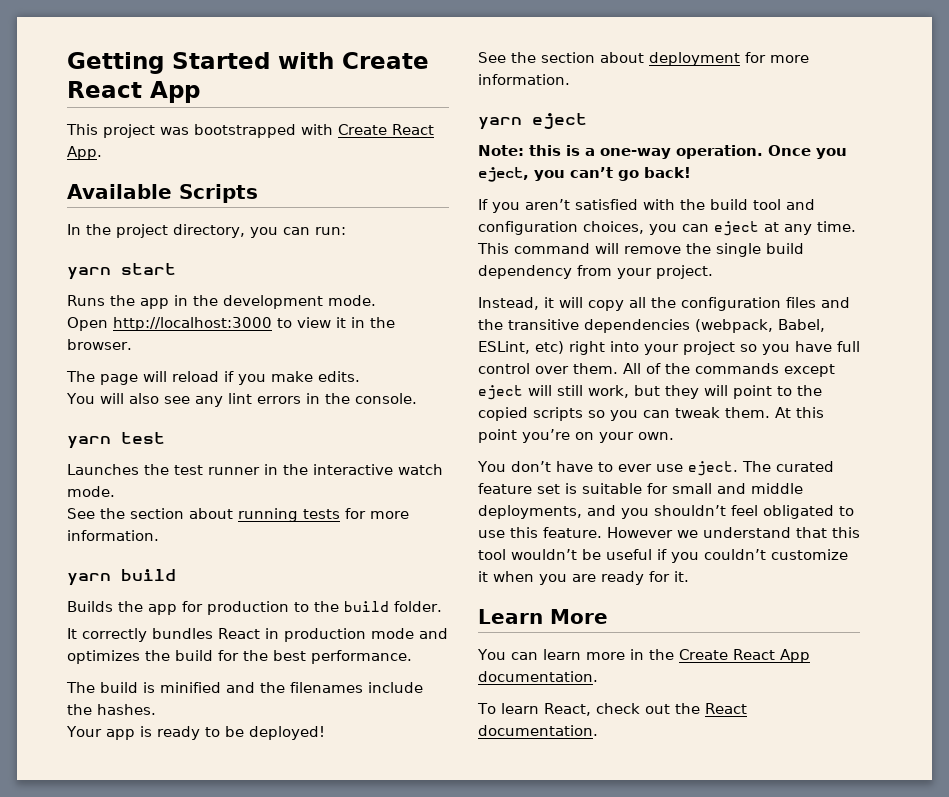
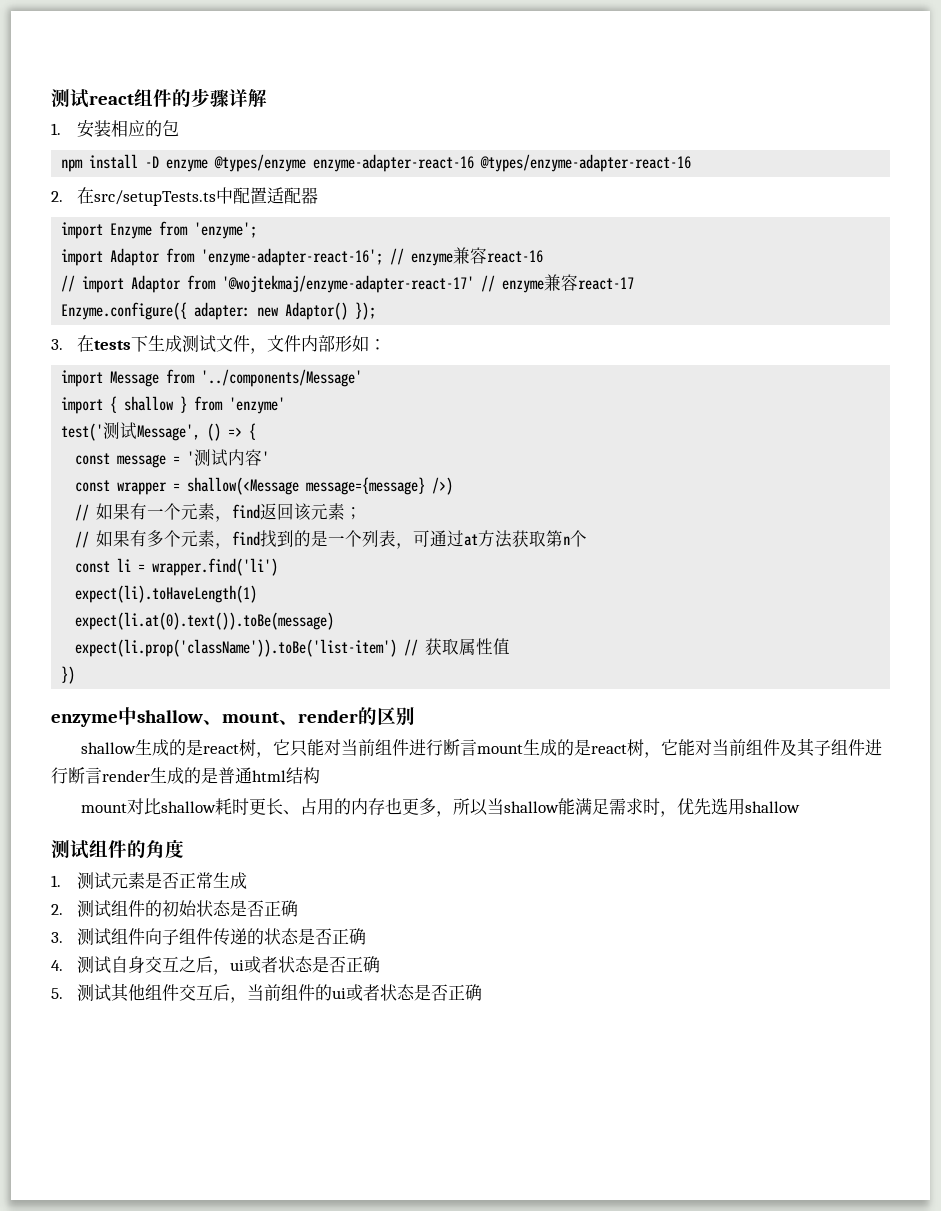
- Getting Started with Create React App
- This project was bootstrapped with Create React App.
- Available Scripts
- In the project directory, you can run:
- yarn start
- Runs the app in the development mode.
- Open http://localhost:3000 to view it in the browser.
- The page will reload if you make edits.
- You will also see any lint errors in the console.
- yarn test
- Launches the test runner in the interactive watch mode.
- See the section about running tests for more information.
- yarn build
- Builds the app for production to the build folder.
- It correctly bundles React in production mode and optimizes the build for the best performance.
- The build is minified and the filenames include the hashes.
- Your app is ready to be deployed!
- See the section about deployment for more information.
- yarn eject
- Note: this is a one-way operation. Once you eject, you can’t go back!
- If you aren’t satisfied with the build tool and configuration choices, you can eject at any time. This command will remove the single build dependency from your project.
- Instead, it will copy all the configuration files and the transitive dependencies (webpack, Babel, ESLint, etc) right into your project so you have full control over them. All of the commands except eject will still work, but they will point to the copied scripts so you can tweak them. At this point you’re on your own.
- You don’t have to ever use eject. The curated feature set is suitable for small and middle deployments, and you shouldn’t feel obligated to use this feature. However we understand that this tool wouldn’t be useful if you couldn’t customize it when you are ready for it.
- Learn More
- You can learn more in the Create React App documentation.
- To learn React, check out the React documentation.
+ 测试react组件的步骤详解
+ 1.安装相应的包
+ npm install -D enzyme @types/enzyme enzyme-adapter-react-16 @types/enzyme-adapter-react-16
+ 2.在src/setupTests.ts中配置适配器
+ import Enzyme from 'enzyme';
+ import Adaptor from 'enzyme-adapter-react-16'; // enzyme兼容react-16
+ // import Adaptor from '@wojtekmaj/enzyme-adapter-react-17' // enzyme兼容react-17
+ Enzyme.configure({ adapter: new Adaptor() });
+ 3.在tests下生成测试文件，文件内部形如：
+ import Message from '../components/Message'
+ import { shallow } from 'enzyme'
+ test('测试Message', () => {
+ const message = '测试内容'
+ const wrapper = shallow(<Message message={message} />)
+ // 如果有一个元素，find返回该元素；
+ // 如果有多个元素，find找到的是一个列表，可通过at方法获取第n个
+ const li = wrapper.find('li')
+ expect(li).toHaveLength(1)
+ expect(li.at(0).text()).toBe(message)
+ expect(li.prop('className')).toBe('list-item') // 获取属性值
+ })
+ enzyme中shallow、mount、render的区别
+ shallow生成的是react树，它只能对当前组件进行断言mount生成的是react树，它能对当前组件及其子组件进行断言render生成的是普通html结构
+ mount对比shallow耗时更长、占用的内存也更多，所以当shallow能满足需求时，优先选用shallow
+ 测试组件的角度
+ 1.测试元素是否正常生成
+ 2.测试组件的初始状态是否正确
+ 3.测试组件向子组件传递的状态是否正确
+ 4.测试自身交互之后，ui或者状态是否正确
+ 5.测试其他组件交互后，当前组件的ui或者状态是否正确

